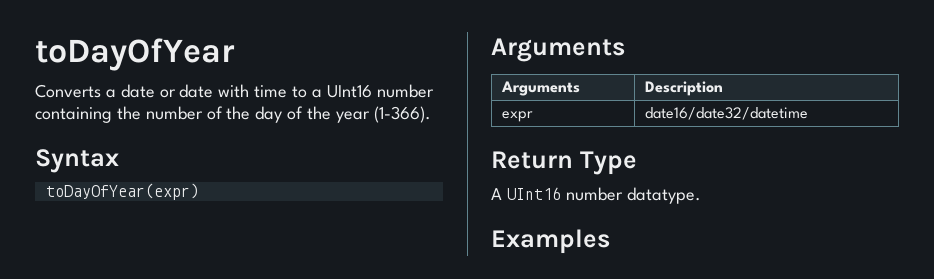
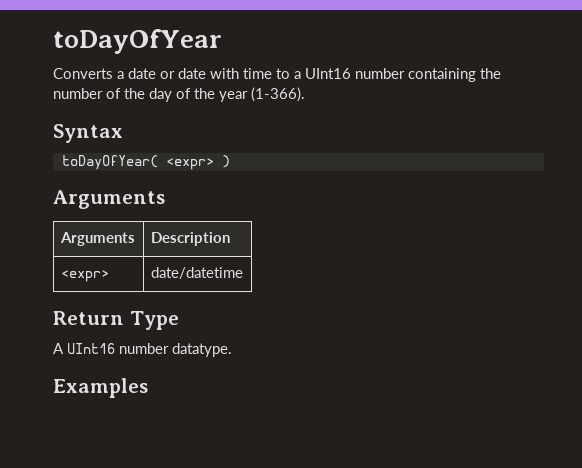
- toDayOfYear(expr)
+ toDayOfYear( <expr> )
- expr | date16/date32/datetime
+ <expr> | date/datetime

